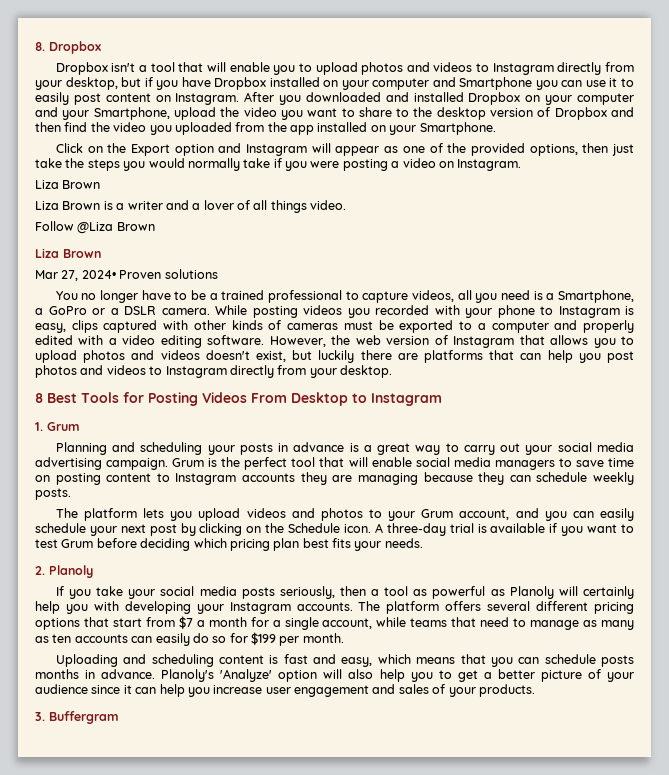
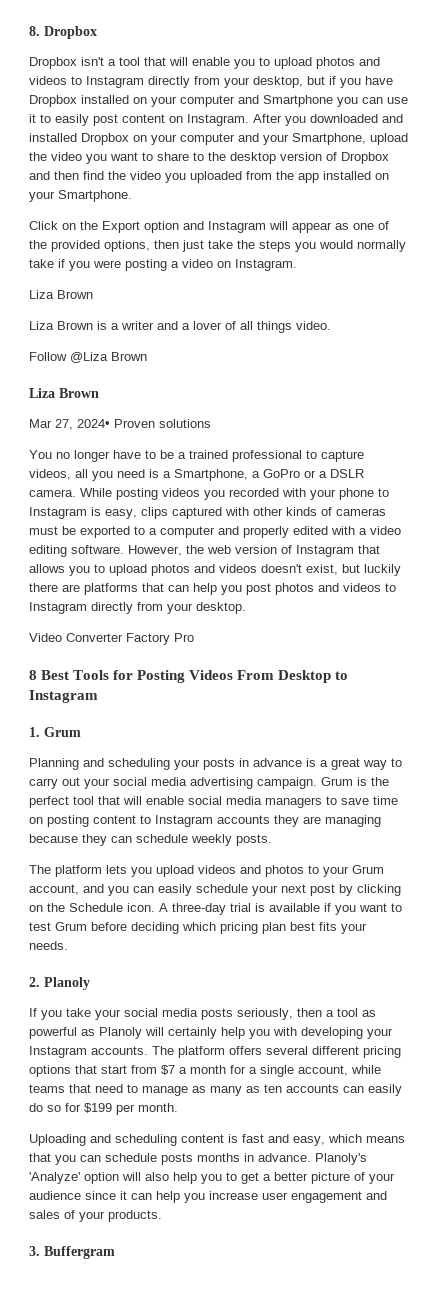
+ Video Converter Factory Pro

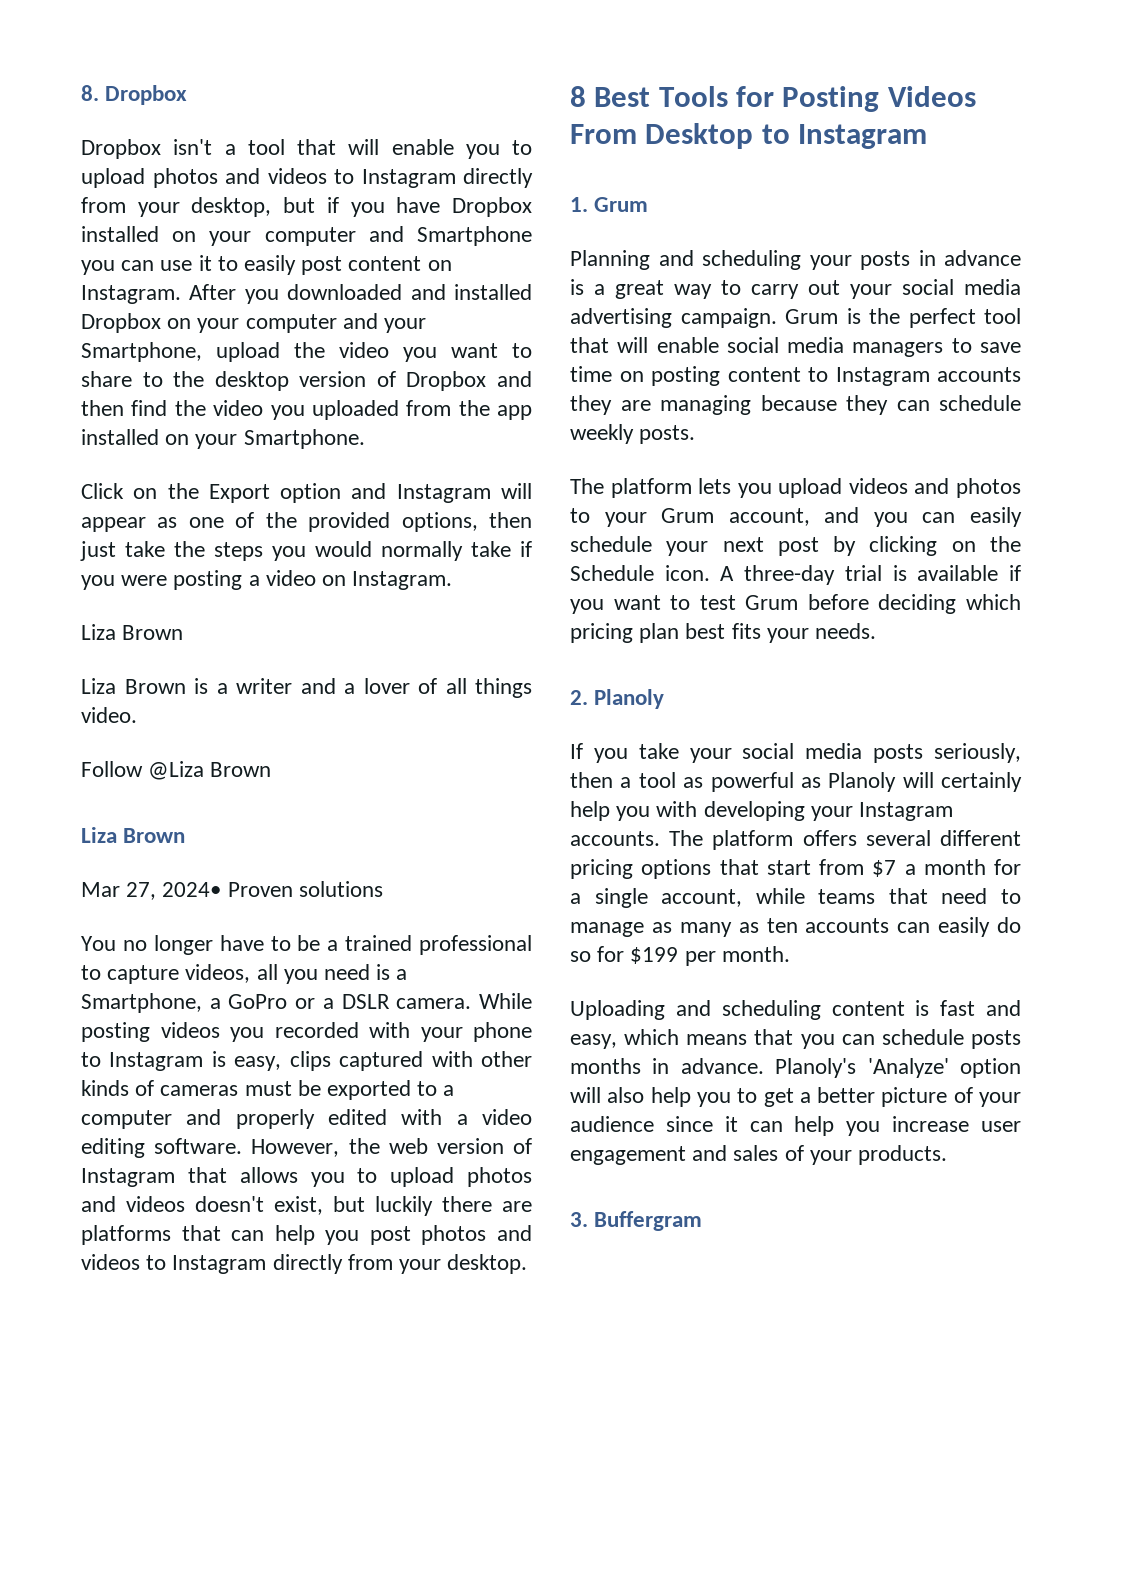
- Video Converter Factory Pro

